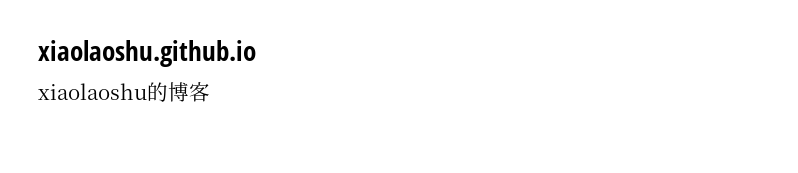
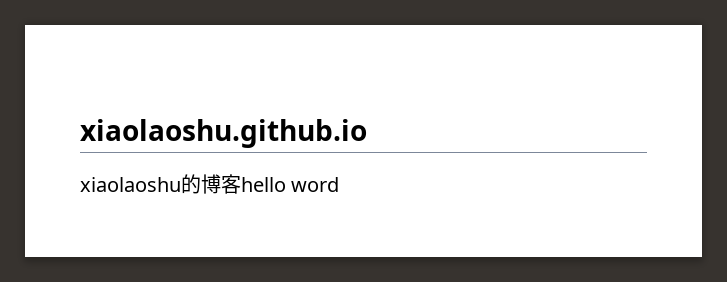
- xiaolaoshu的博客
+ xiaolaoshu的博客hello word

